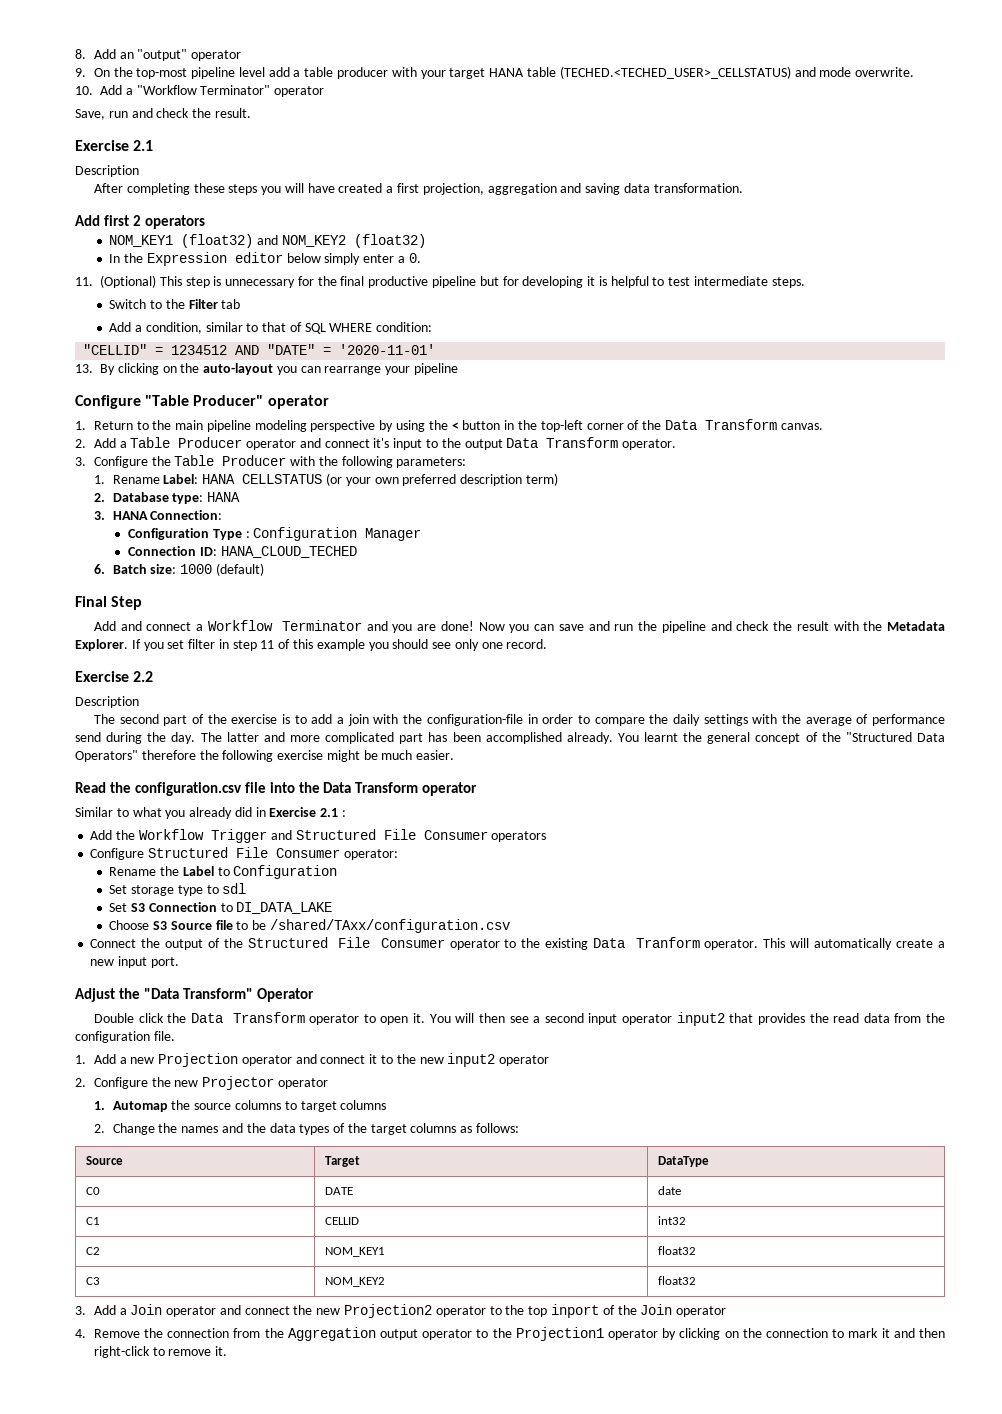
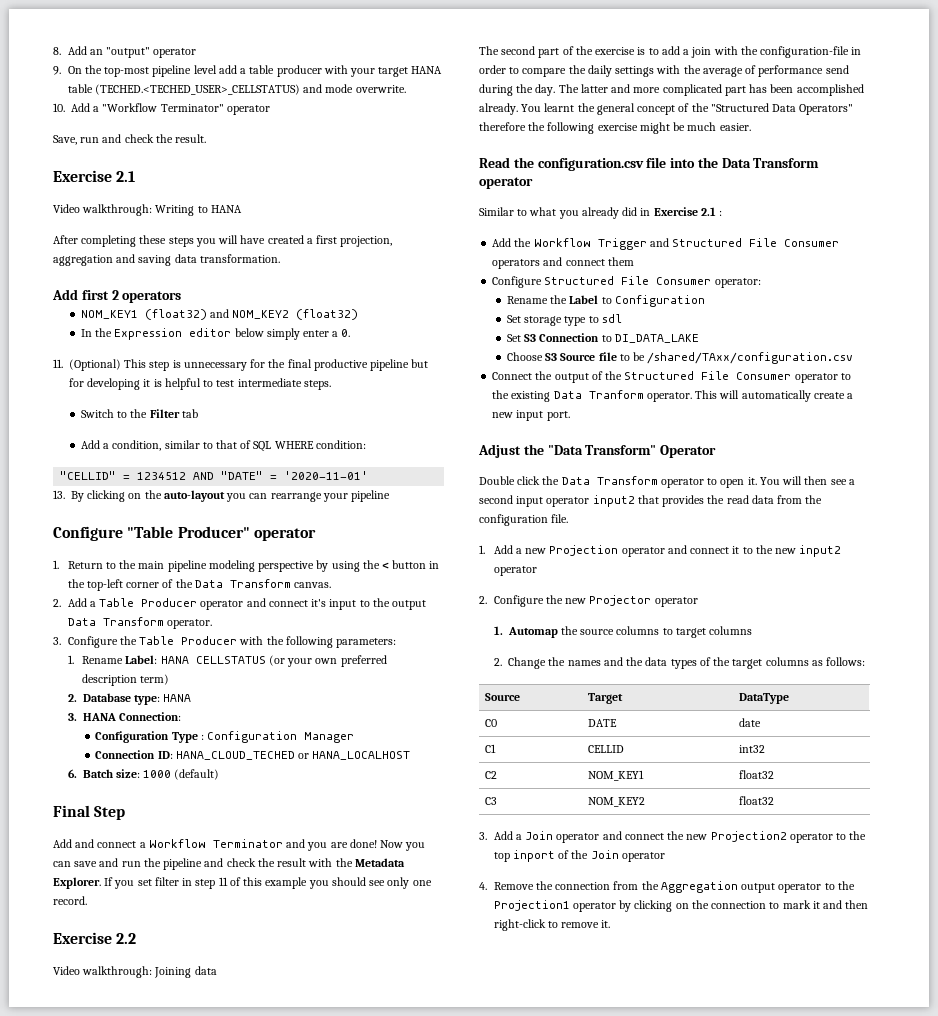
  Save, run and check the result.
  Exercise 2.1
- Description
+ Video walkthrough: Writing to HANA
- Connection ID: HANA_CLOUD_TECHED
+ Connection ID: HANA_CLOUD_TECHED or HANA_LOCALHOST
  Exercise 2.2
- Description
+ Video walkthrough: Joining data
- Add the Workflow Trigger and Structured File Consumer operators
+ Add the Workflow Trigger and Structured File Consumer operators and connect them

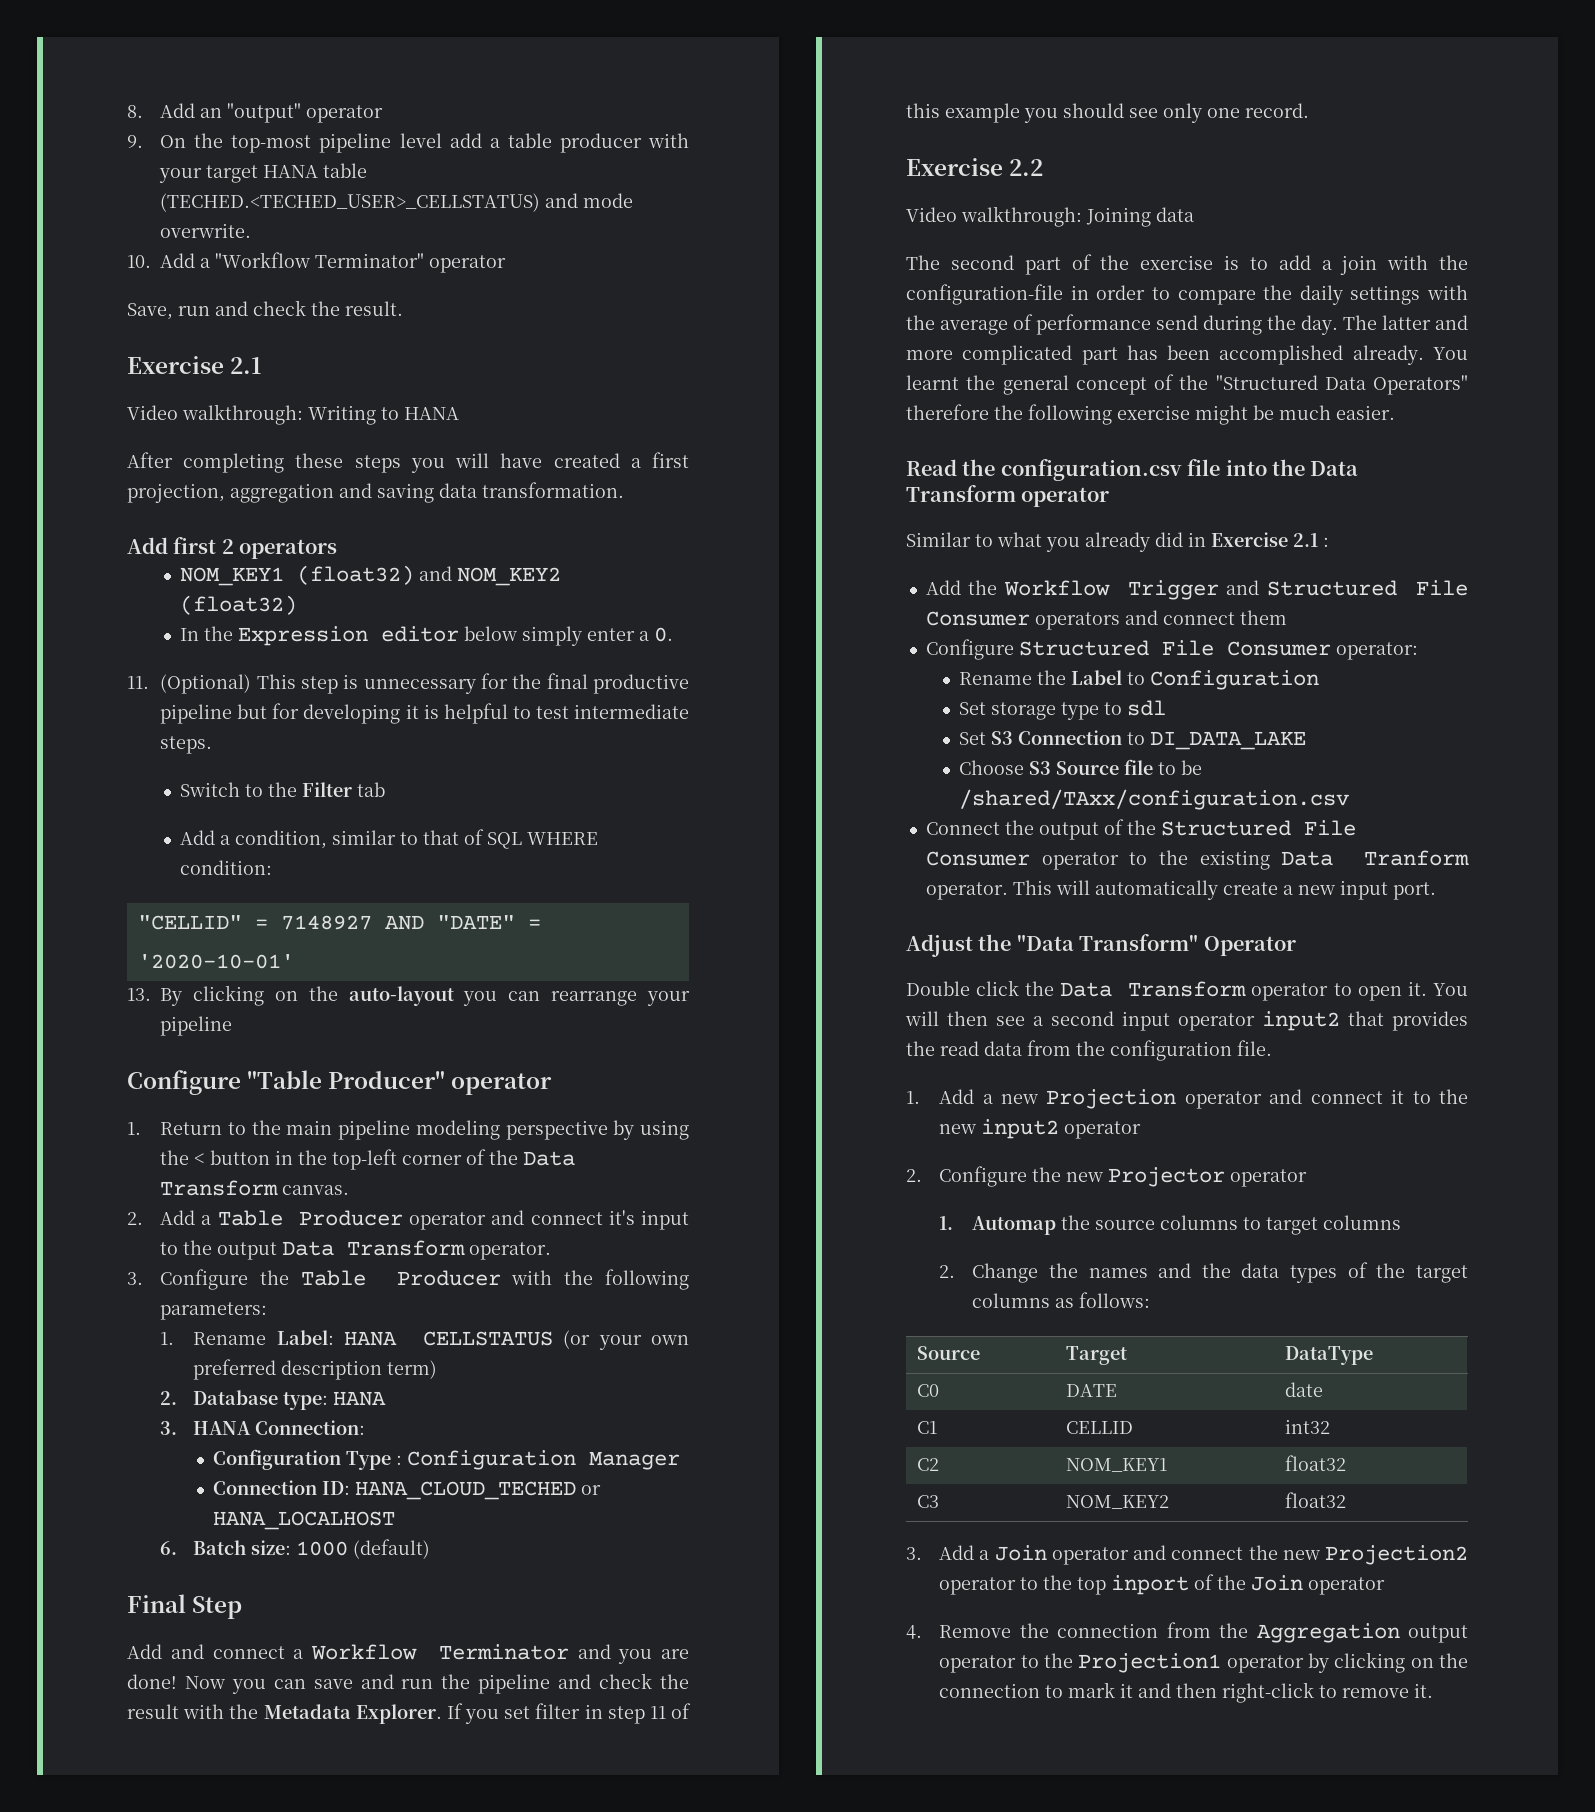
- "CELLID" = 1234512 AND "DATE" = '2020-11-01'
+ "CELLID" = 7148927 AND "DATE" = '2020-10-01'

